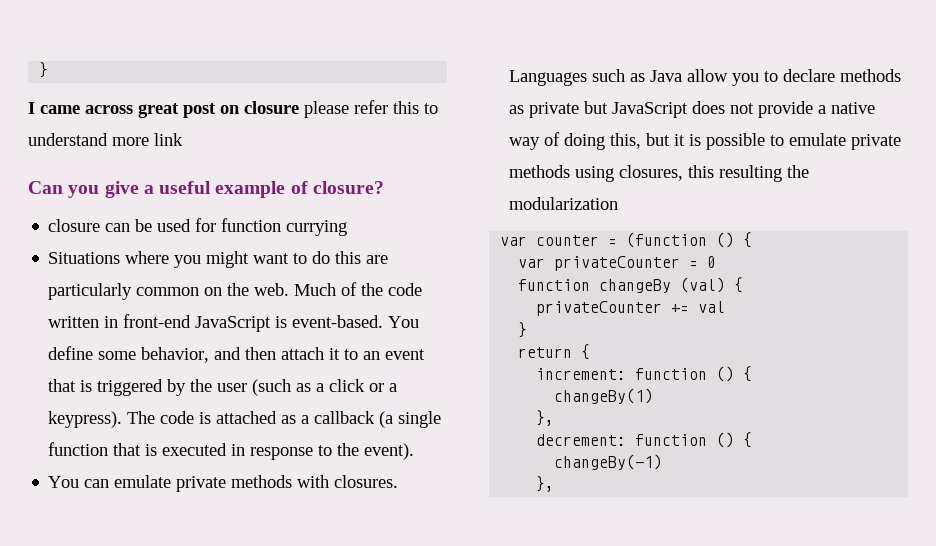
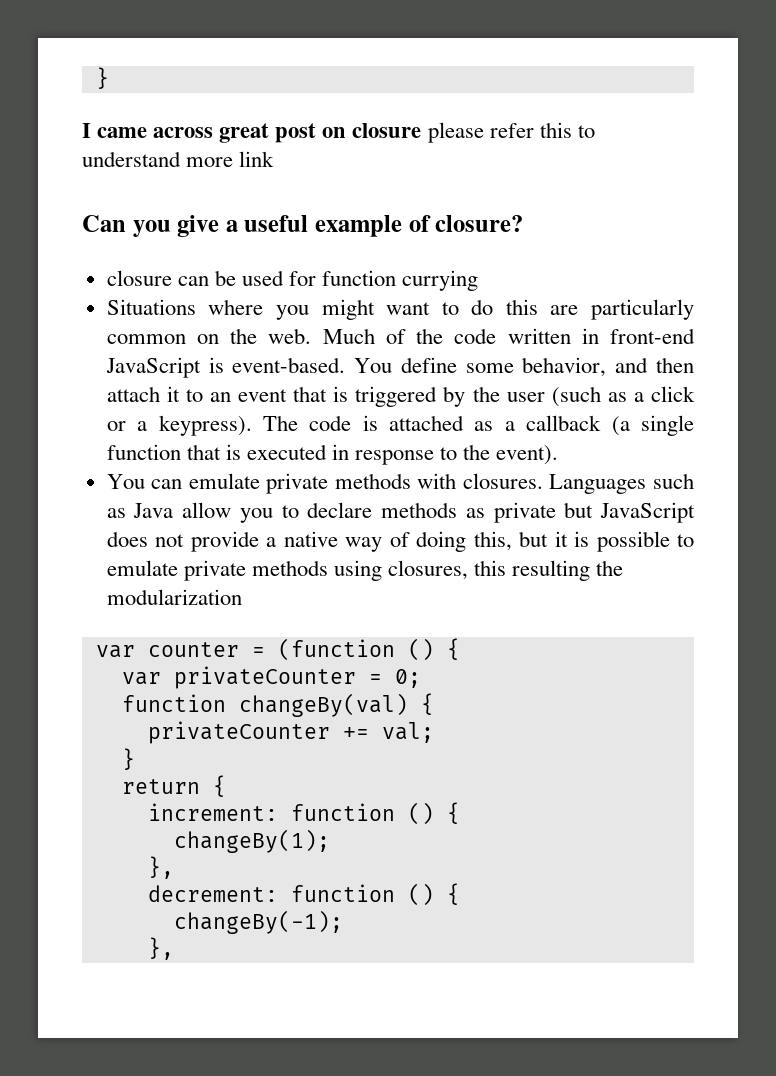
- var privateCounter = 0
- function changeBy (val) {
+ var privateCounter = 0;
+ function changeBy(val) {
- privateCounter += val
+ privateCounter += val;
- changeBy(1)
+ changeBy(1);
- changeBy(-1)
+ changeBy(-1);

